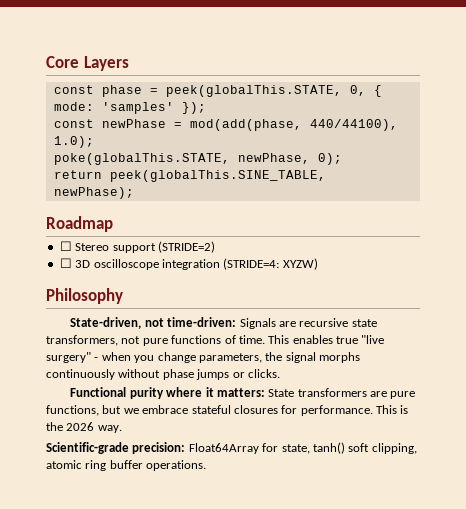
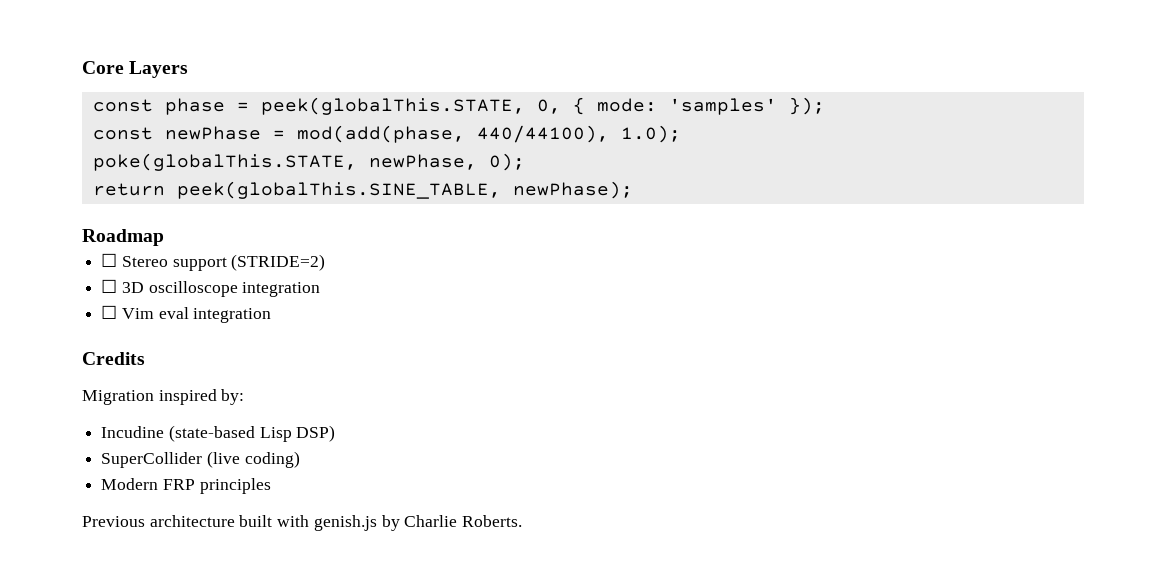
- ☐ 3D oscilloscope integration (STRIDE=4: XYZW)
- Philosophy
- State-driven, not time-driven: Signals are recursive state transformers, not pure functions of time. This enables true "live surgery" - when you change parameters, the signal morphs continuously without phase jumps or clicks.
- Functional purity where it matters: State transformers are pure functions, but we embrace stateful closures for performance. This is the 2026 way.
- Scientific-grade precision: Float64Array for state, tanh() soft clipping, atomic ring buffer operations.
+ ☐ 3D oscilloscope integration
+ ☐ Vim eval integration
+ Credits
+ Migration inspired by:
+ Incudine (state-based Lisp DSP)
+ SuperCollider (live coding)
+ Modern FRP principles
+ Previous architecture built with genish.js by Charlie Roberts.

